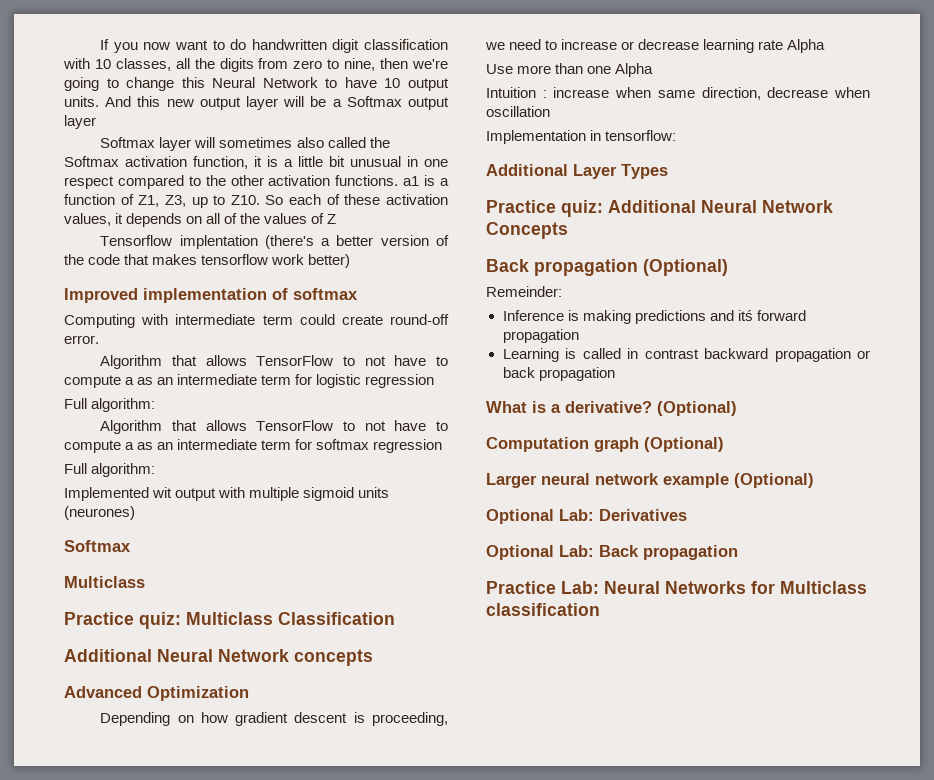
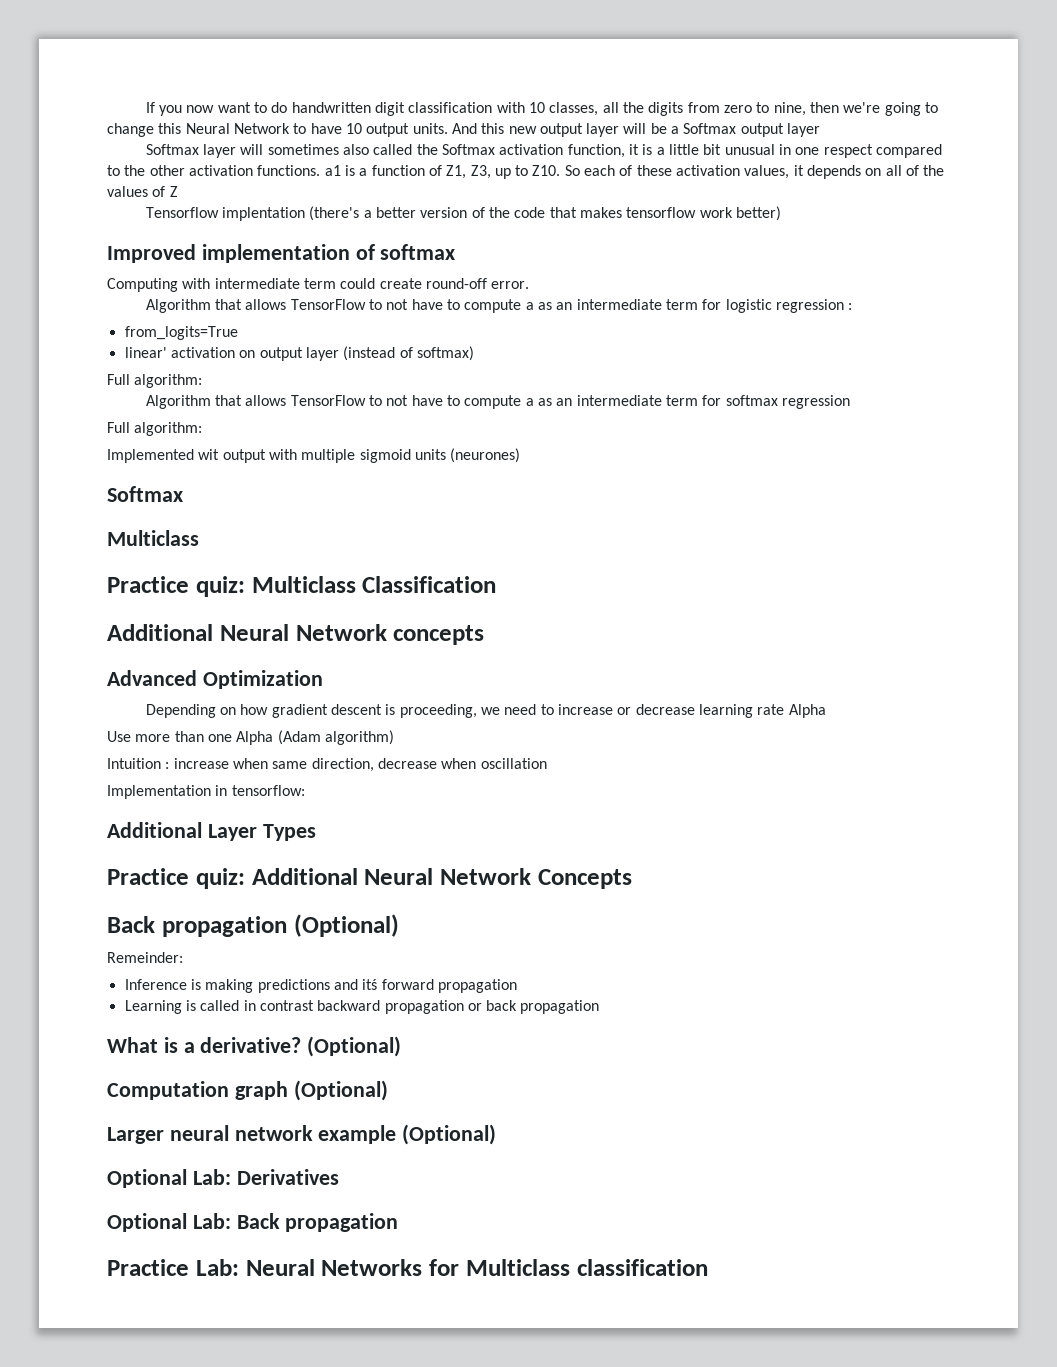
- Algorithm that allows TensorFlow to not have to compute a as an intermediate term for logistic regression
+ Algorithm that allows TensorFlow to not have to compute a as an intermediate term for logistic regression :
+ from_logits=True
+ linear' activation on output layer (instead of softmax)
- Use more than one Alpha
+ Use more than one Alpha (Adam algorithm)

